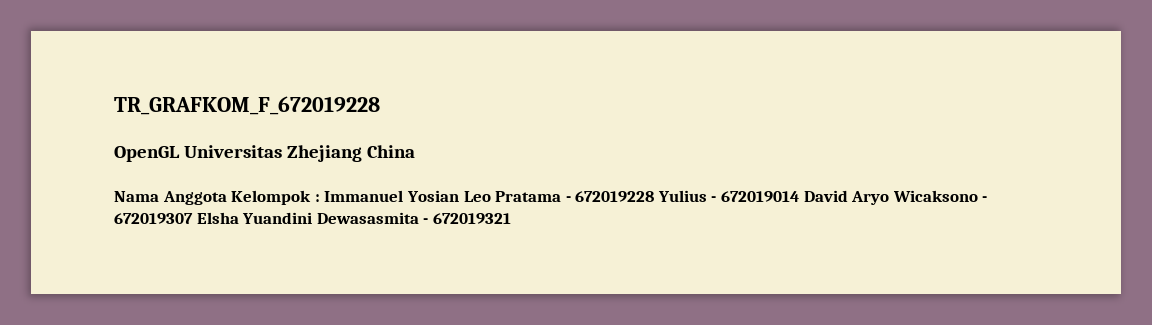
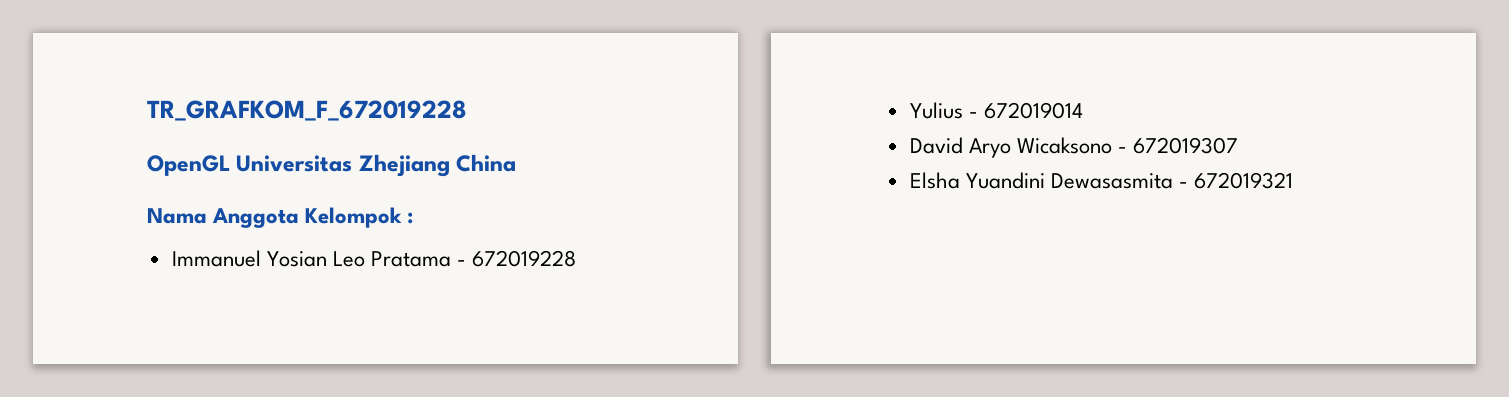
- Nama Anggota Kelompok : Immanuel Yosian Leo Pratama - 672019228 Yulius - 672019014 David Aryo Wicaksono - 672019307 Elsha Yuandini Dewasasmita - 672019321
+ Nama Anggota Kelompok :
+ Immanuel Yosian Leo Pratama - 672019228
+ Yulius - 672019014
+ David Aryo Wicaksono - 672019307
+ Elsha Yuandini Dewasasmita - 672019321

